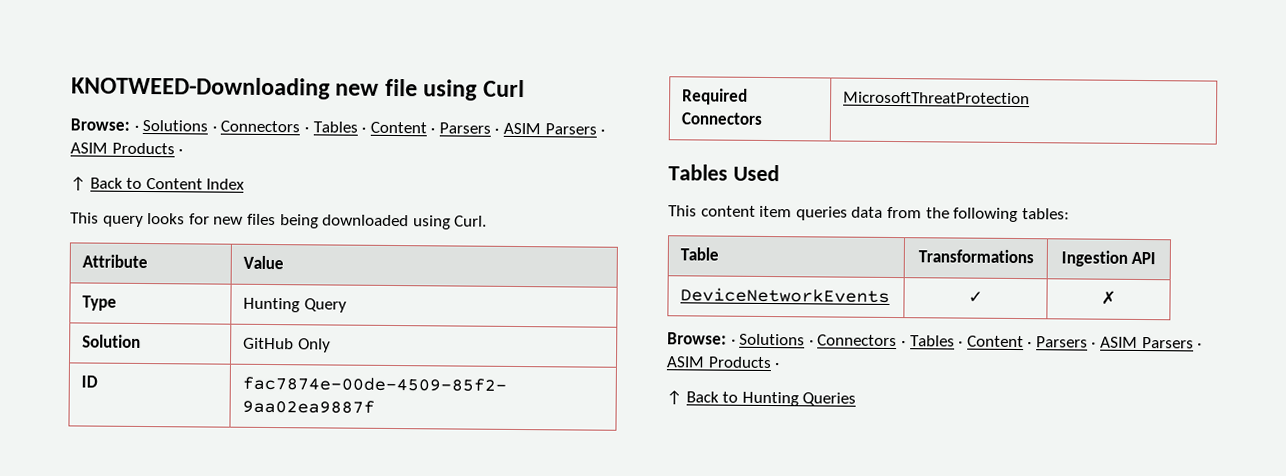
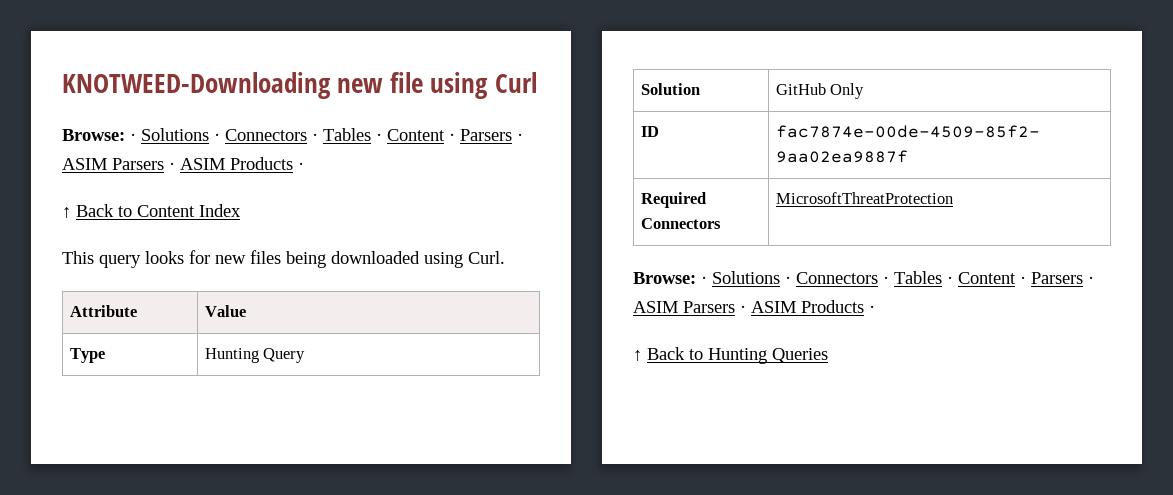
- Tables Used
- This content item queries data from the following tables:
- Table | Transformations | Ingestion API
- DeviceNetworkEvents | ✓ | ✗

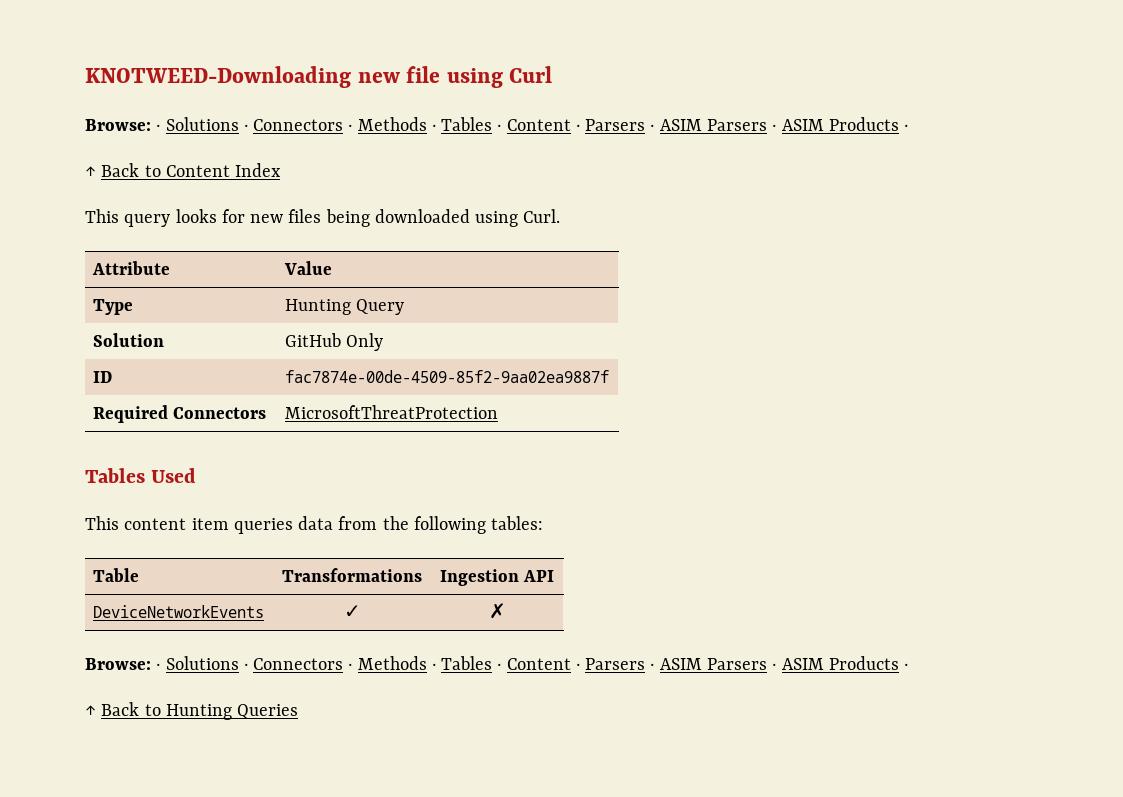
  KNOTWEED-Downloading new file using Curl
- Browse: · Solutions · Connectors · Tables · Content · Parsers · ASIM Parsers · ASIM Products ·
+ Browse: · Solutions · Connectors · Methods · Tables · Content · Parsers · ASIM Parsers · ASIM Products ·
  Required Connectors | MicrosoftThreatProtection
- Browse: · Solutions · Connectors · Tables · Content · Parsers · ASIM Parsers · ASIM Products ·
+ Tables Used
+ This content item queries data from the following tables:
+ Table | Transformations | Ingestion API
+ DeviceNetworkEvents | ✓ | ✗
+ Browse: · Solutions · Connectors · Methods · Tables · Content · Parsers · ASIM Parsers · ASIM Products ·

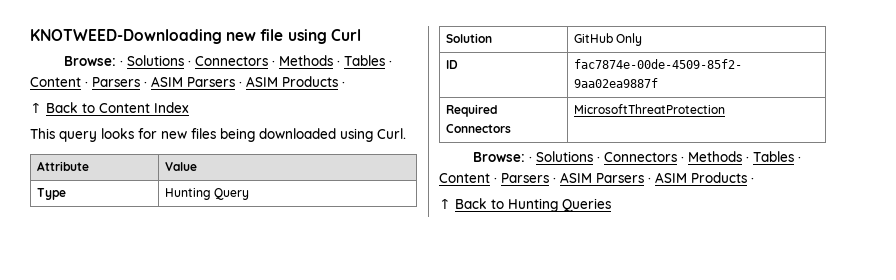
- Tables Used
- This content item queries data from the following tables:
- Table | Transformations | Ingestion API
- DeviceNetworkEvents | ✓ | ✗

